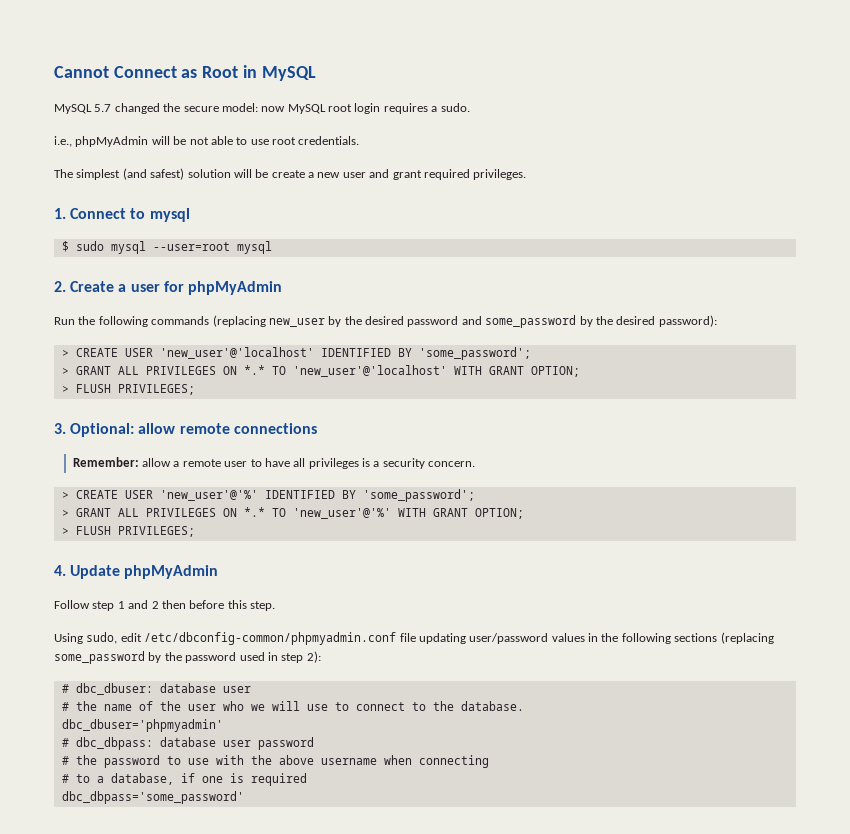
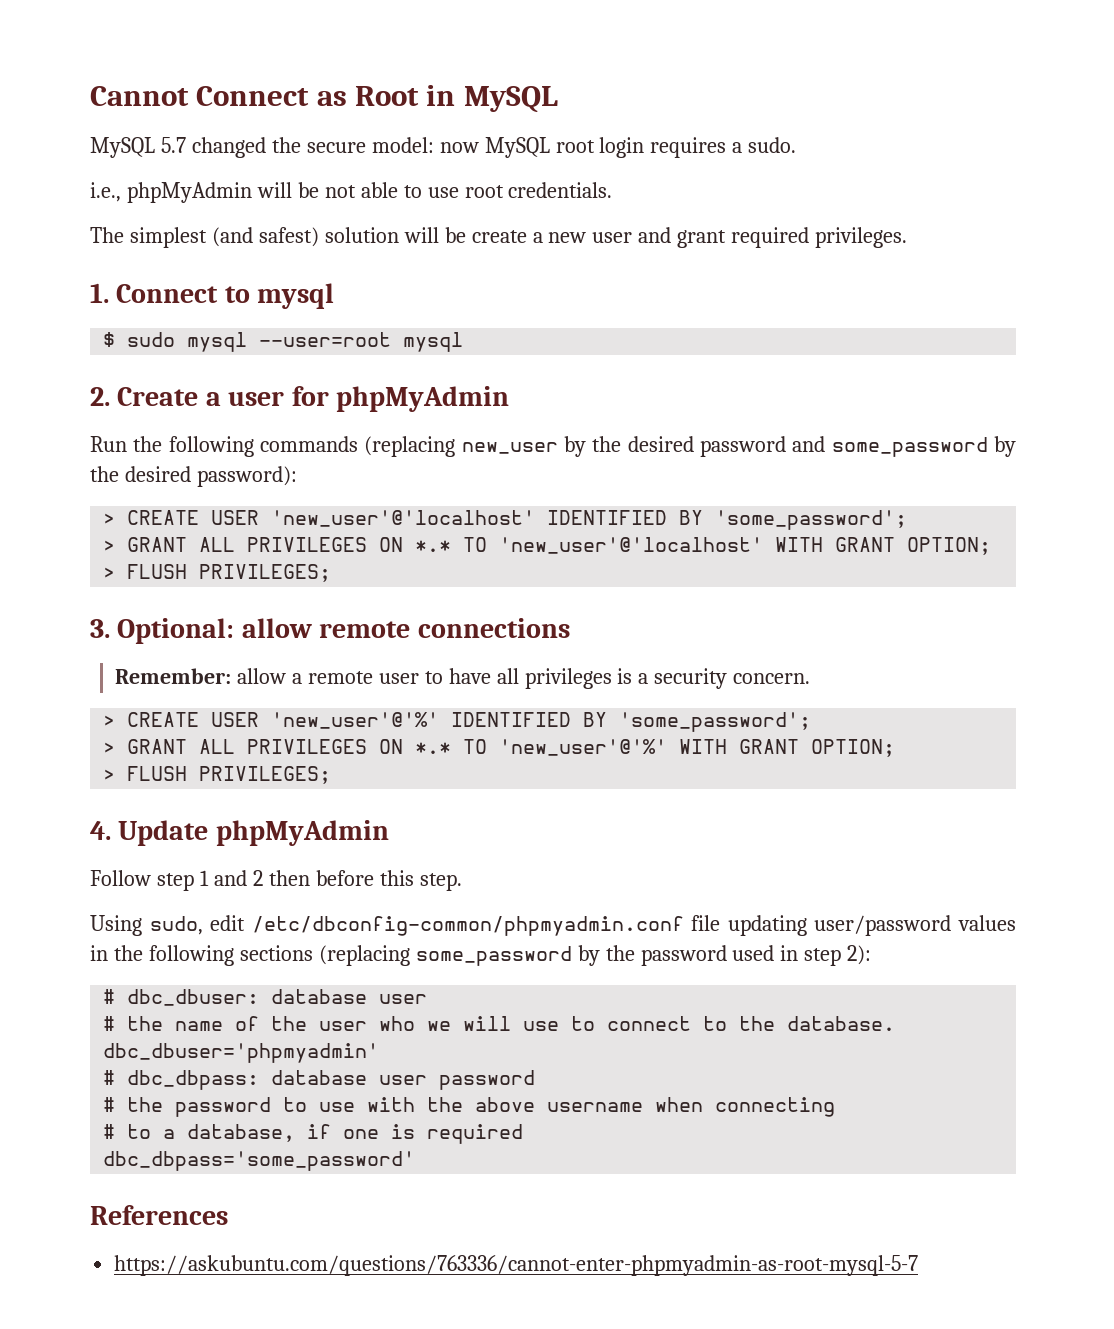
+ References
+ https://askubuntu.com/questions/763336/cannot-enter-phpmyadmin-as-root-mysql-5-7

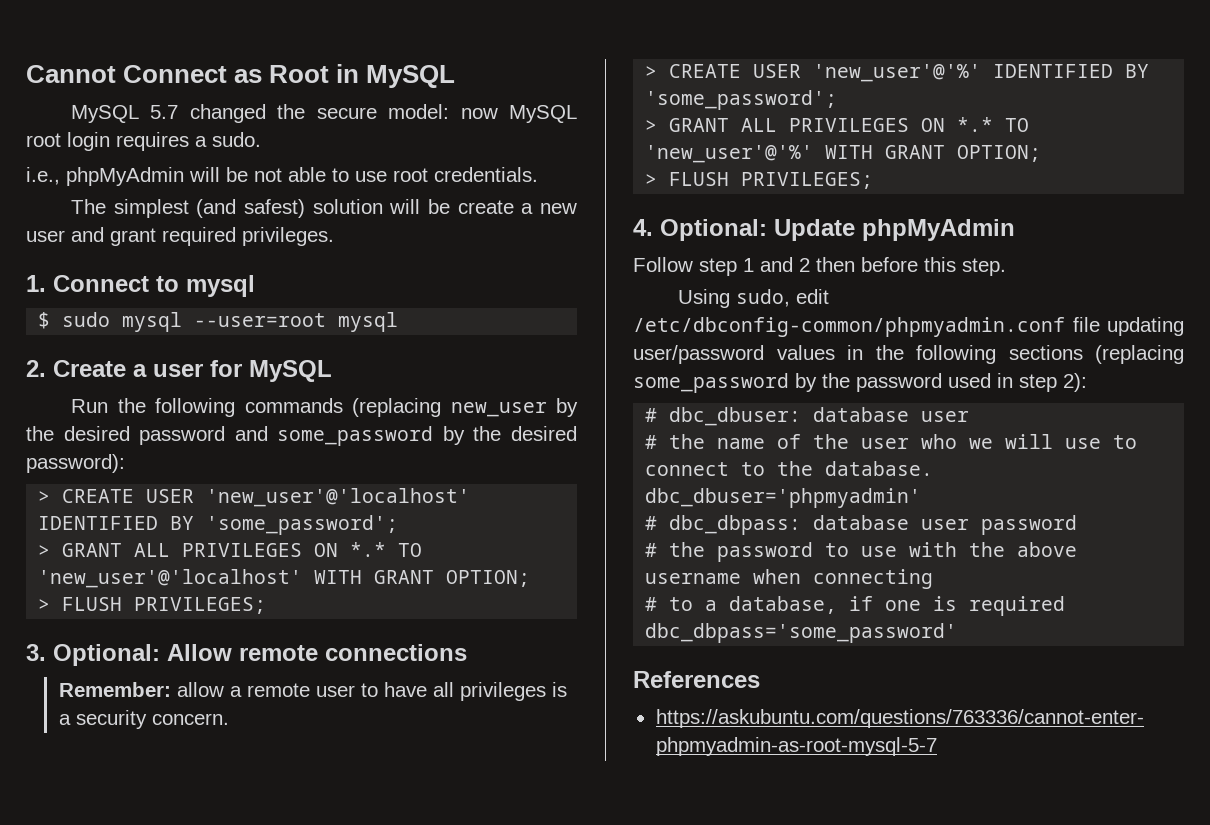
- 2. Create a user for phpMyAdmin
+ 2. Create a user for MySQL
- 3. Optional: allow remote connections
+ 3. Optional: Allow remote connections
- 4. Update phpMyAdmin
+ 4. Optional: Update phpMyAdmin

